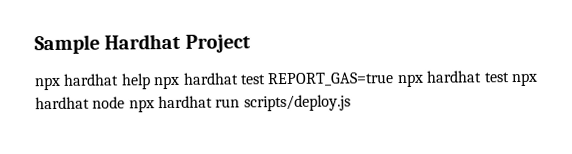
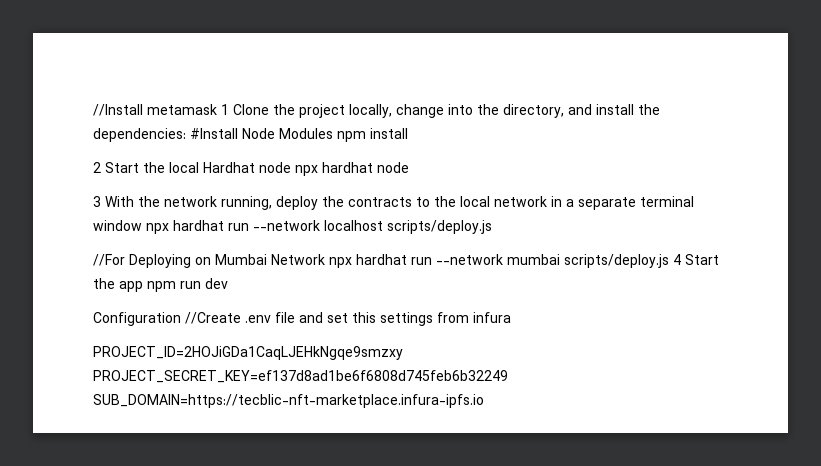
- Sample Hardhat Project
- npx hardhat help npx hardhat test REPORT_GAS=true npx hardhat test npx hardhat node npx hardhat run scripts/deploy.js
+ //Install metamask 1 Clone the project locally, change into the directory, and install the dependencies: #Install Node Modules npm install
+ 2 Start the local Hardhat node npx hardhat node
+ 3 With the network running, deploy the contracts to the local network in a separate terminal window npx hardhat run --network localhost scripts/deploy.js
+ //For Deploying on Mumbai Network npx hardhat run --network mumbai scripts/deploy.js 4 Start the app npm run dev
+ Configuration //Create .env file and set this settings from infura
+ PROJECT_ID=2HOJiGDa1CaqLJEHkNgqe9smzxy PROJECT_SECRET_KEY=ef137d8ad1be6f6808d745feb6b32249 SUB_DOMAIN=https://tecblic-nft-marketplace.infura-ipfs.io

